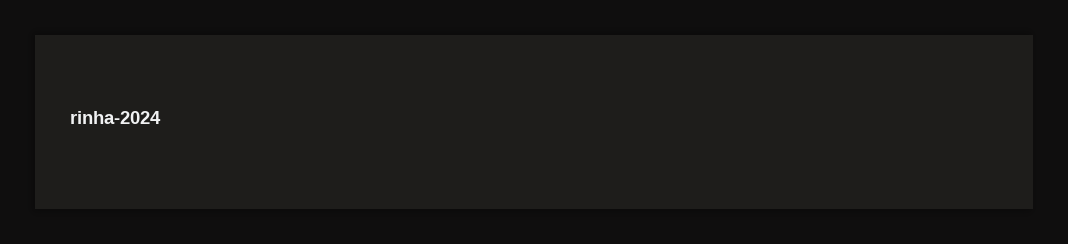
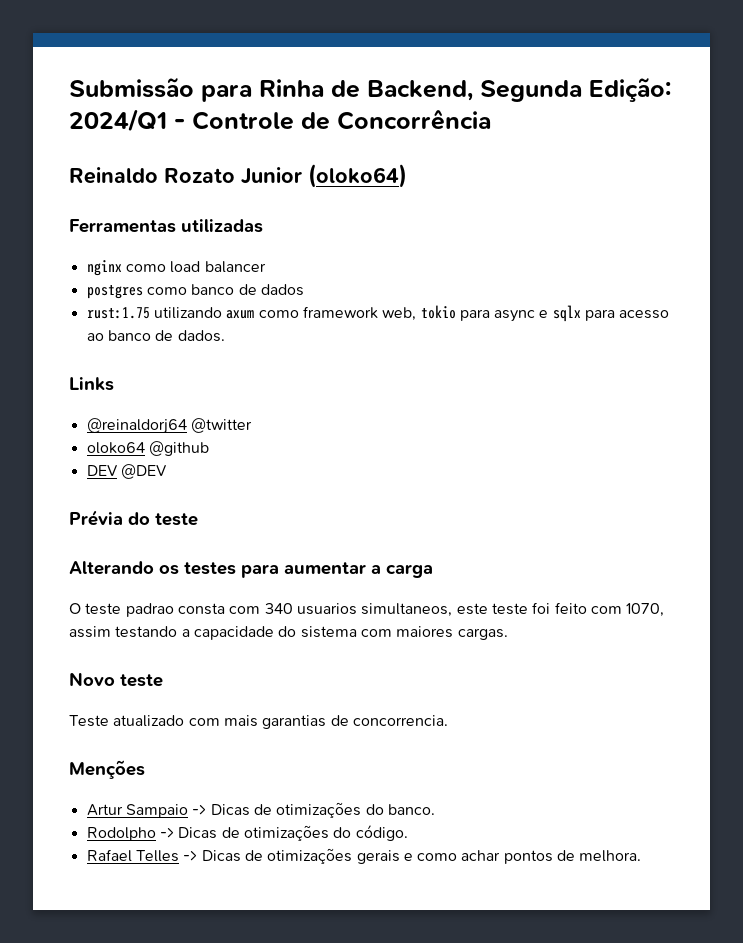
- rinha-2024
+ Submissão para Rinha de Backend, Segunda Edição: 2024/Q1 - Controle de Concorrência
+ Reinaldo Rozato Junior (oloko64)
+ Ferramentas utilizadas
+ nginx como load balancer
+ postgres como banco de dados
+ rust:1.75 utilizando axum como framework web, tokio para async e sqlx para acesso ao banco de dados.
+ Links
+ @reinaldorj64 @twitter
+ oloko64 @github
+ DEV @DEV
+ Prévia do teste
+ Alterando os testes para aumentar a carga
+ O teste padrao consta com 340 usuarios simultaneos, este teste foi feito com 1070, assim testando a capacidade do sistema com maiores cargas.
+ Novo teste
+ Teste atualizado com mais garantias de concorrencia.
+ Menções
+ Artur Sampaio -> Dicas de otimizações do banco.
+ Rodolpho -> Dicas de otimizações do código.
+ Rafael Telles -> Dicas de otimizações gerais e como achar pontos de melhora.

